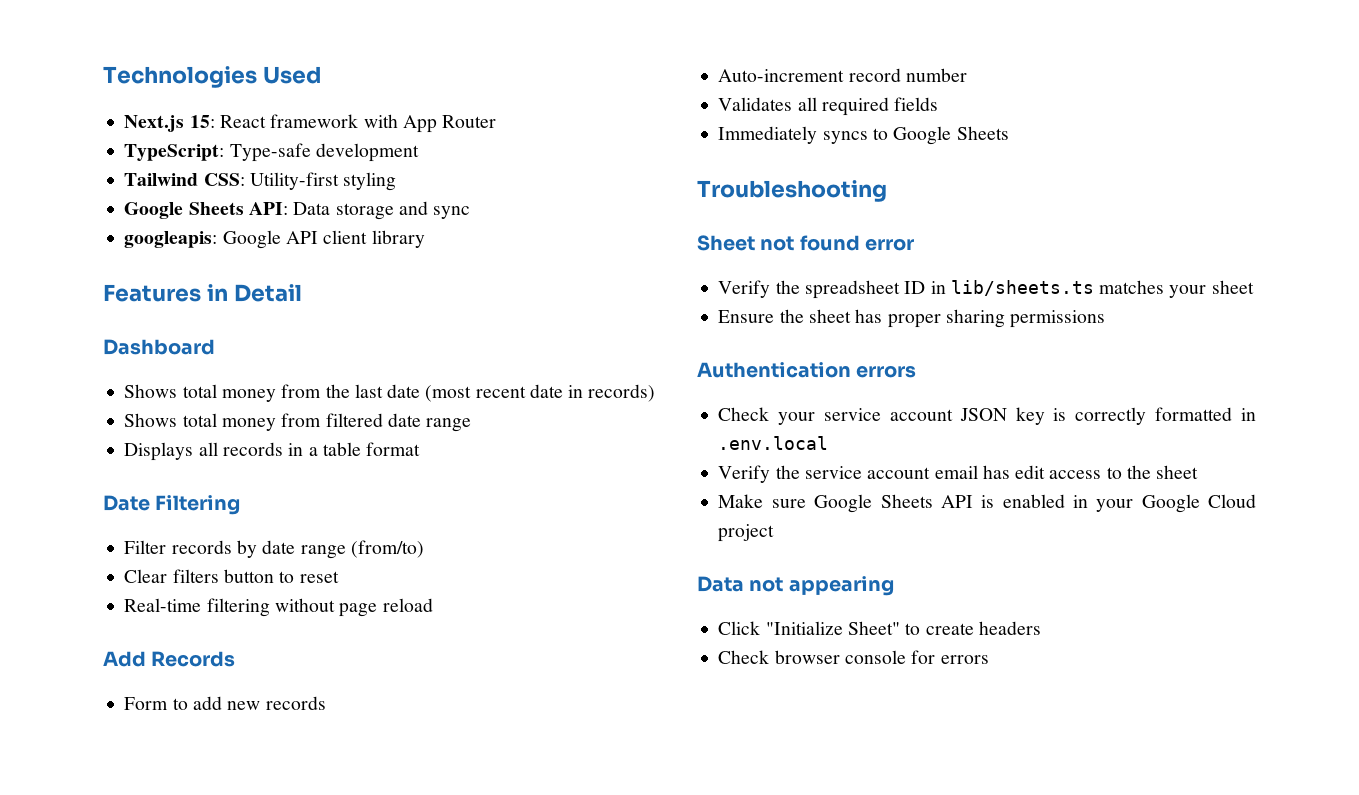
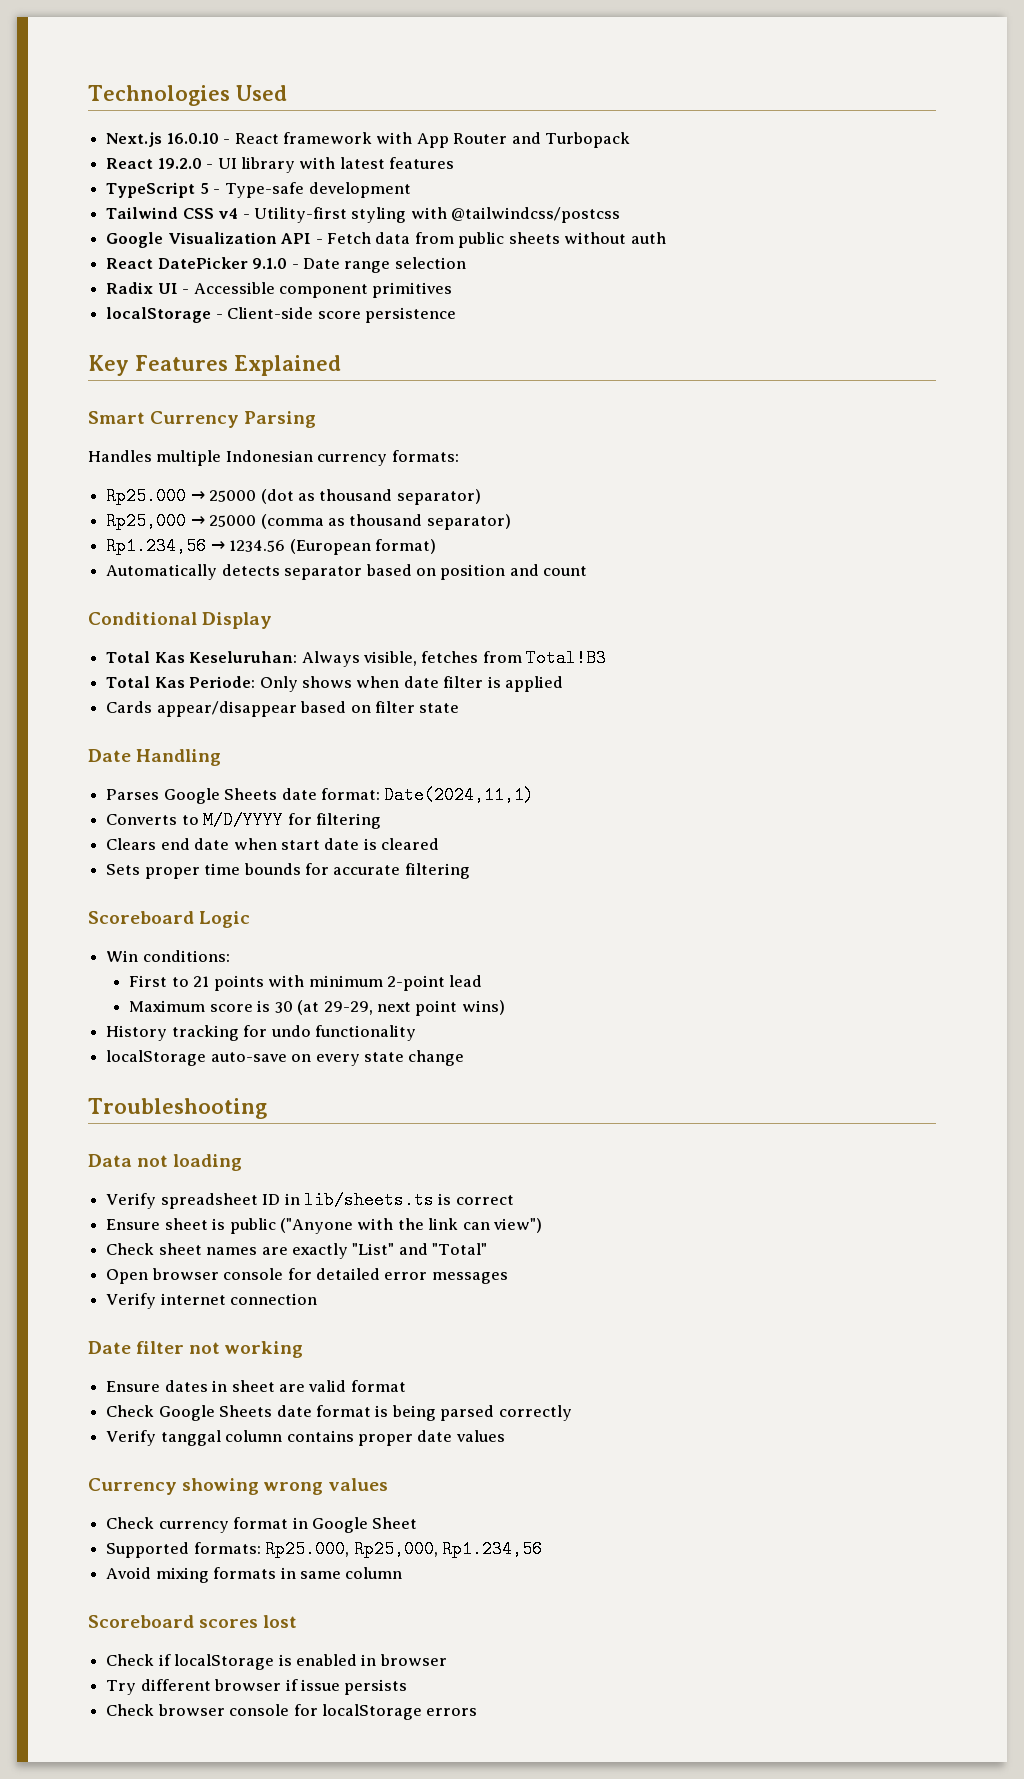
- Next.js 15: React framework with App Router
- TypeScript: Type-safe development
+ Next.js 16.0.10 - React framework with App Router and Turbopack
+ React 19.2.0 - UI library with latest features
+ TypeScript 5 - Type-safe development
- Tailwind CSS: Utility-first styling
- Google Sheets API: Data storage and sync
- googleapis: Google API client library
- Features in Detail
- Dashboard
- Shows total money from the last date (most recent date in records)
- Shows total money from filtered date range
- Displays all records in a table format
- Date Filtering
- Filter records by date range (from/to)
- Clear filters button to reset
- Real-time filtering without page reload
- Add Records
- Form to add new records
- Auto-increment record number
- Validates all required fields
- Immediately syncs to Google Sheets
+ Tailwind CSS v4 - Utility-first styling with @tailwindcss/postcss
+ Google Visualization API - Fetch data from public sheets without auth
+ React DatePicker 9.1.0 - Date range selection
+ Radix UI - Accessible component primitives
+ localStorage - Client-side score persistence
+ Key Features Explained
+ Smart Currency Parsing
+ Handles multiple Indonesian currency formats:
+ Rp25.000 → 25000 (dot as thousand separator)
+ Rp25,000 → 25000 (comma as thousand separator)
+ Rp1.234,56 → 1234.56 (European format)
+ Automatically detects separator based on position and count
+ Conditional Display
+ Total Kas Keseluruhan: Always visible, fetches from Total!B3
+ Total Kas Periode: Only shows when date filter is applied
+ Cards appear/disappear based on filter state
+ Date Handling
+ Parses Google Sheets date format: Date(2024,11,1)
+ Converts to M/D/YYYY for filtering
+ Clears end date when start date is cleared
+ Sets proper time bounds for accurate filtering
+ Scoreboard Logic
+ Win conditions:
+ First to 21 points with minimum 2-point lead
+ Maximum score is 30 (at 29-29, next point wins)
+ History tracking for undo functionality
+ localStorage auto-save on every state change
  Troubleshooting
- Sheet not found error
- Verify the spreadsheet ID in lib/sheets.ts matches your sheet
- Ensure the sheet has proper sharing permissions
- Authentication errors
- Check your service account JSON key is correctly formatted in .env.local
- Verify the service account email has edit access to the sheet
- Make sure Google Sheets API is enabled in your Google Cloud project
- Data not appearing
- Click "Initialize Sheet" to create headers
+ Data not loading
+ Verify spreadsheet ID in lib/sheets.ts is correct
+ Ensure sheet is public ("Anyone with the link can view")
+ Check sheet names are exactly "List" and "Total"
+ Open browser console for detailed error messages
+ Verify internet connection
+ Date filter not working
+ Ensure dates in sheet are valid format
+ Check Google Sheets date format is being parsed correctly
+ Verify tanggal column contains proper date values
+ Currency showing wrong values
+ Check currency format in Google Sheet
+ Supported formats: Rp25.000, Rp25,000, Rp1.234,56
+ Avoid mixing formats in same column
+ Scoreboard scores lost
+ Check if localStorage is enabled in browser
+ Try different browser if issue persists
- Check browser console for errors
+ Check browser console for localStorage errors

